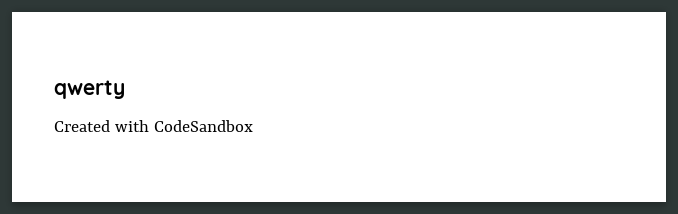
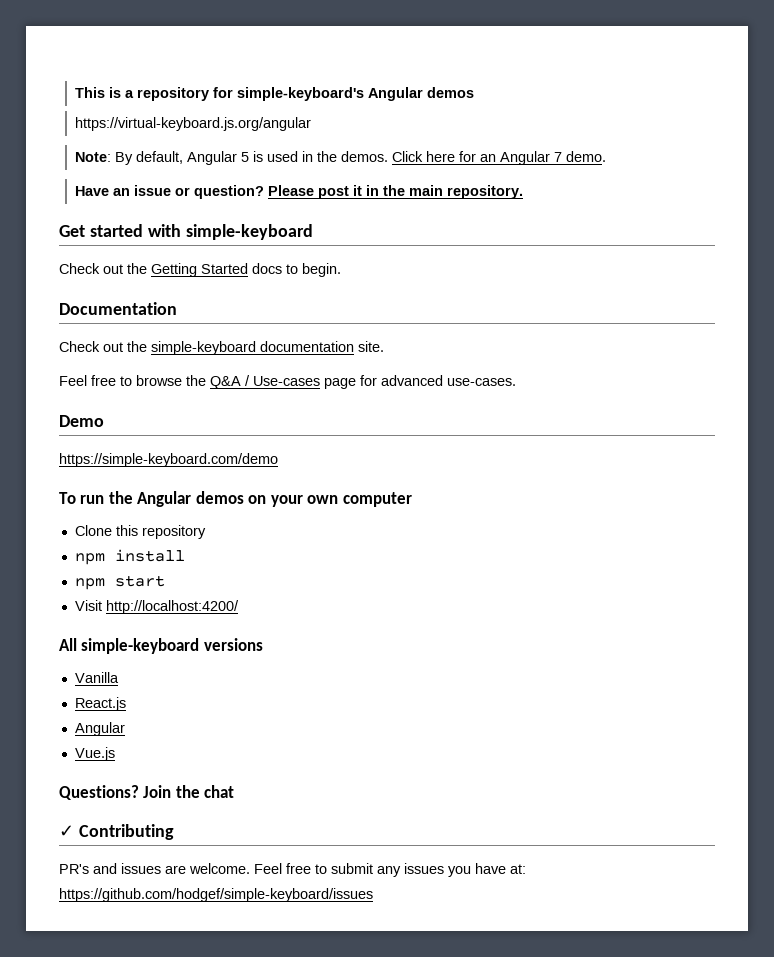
- qwerty
- Created with CodeSandbox
+ This is a repository for simple-keyboard's Angular demos
+ https://virtual-keyboard.js.org/angular
+ Note: By default, Angular 5 is used in the demos. Click here for an Angular 7 demo.
+ Have an issue or question? Please post it in the main repository.
+ Get started with simple-keyboard
+ Check out the Getting Started docs to begin.
+ Documentation
+ Check out the simple-keyboard documentation site.
+ Feel free to browse the Q&A / Use-cases page for advanced use-cases.
+ Demo
+ https://simple-keyboard.com/demo
+ To run the Angular demos on your own computer
+ Clone this repository
+ npm install
+ npm start
+ Visit http://localhost:4200/
+ All simple-keyboard versions
+ Vanilla
+ React.js
+ Angular
+ Vue.js
+ Questions? Join the chat
+ ✓ Contributing
+ PR's and issues are welcome. Feel free to submit any issues you have at: https://github.com/hodgef/simple-keyboard/issues

